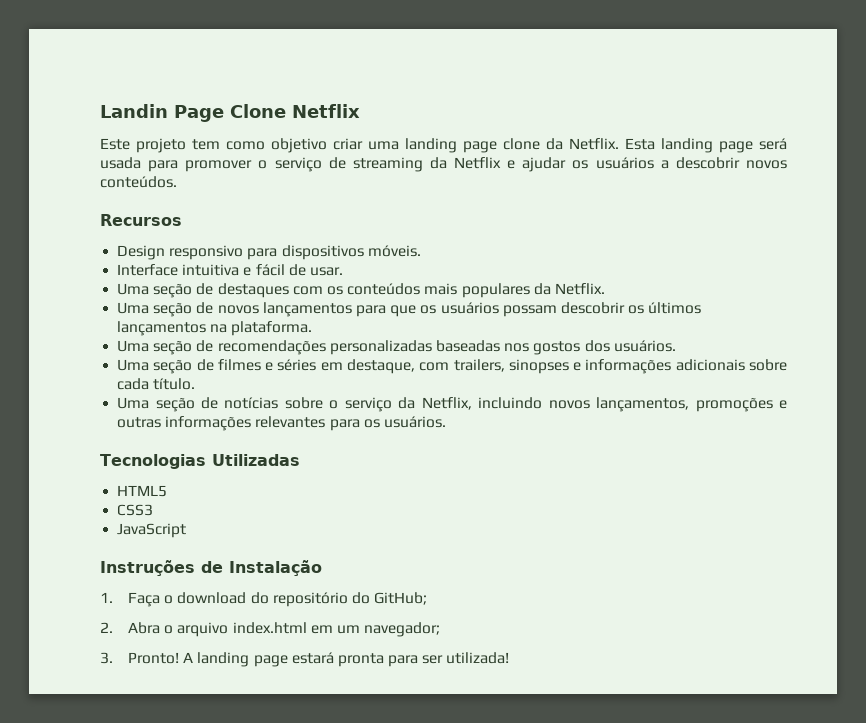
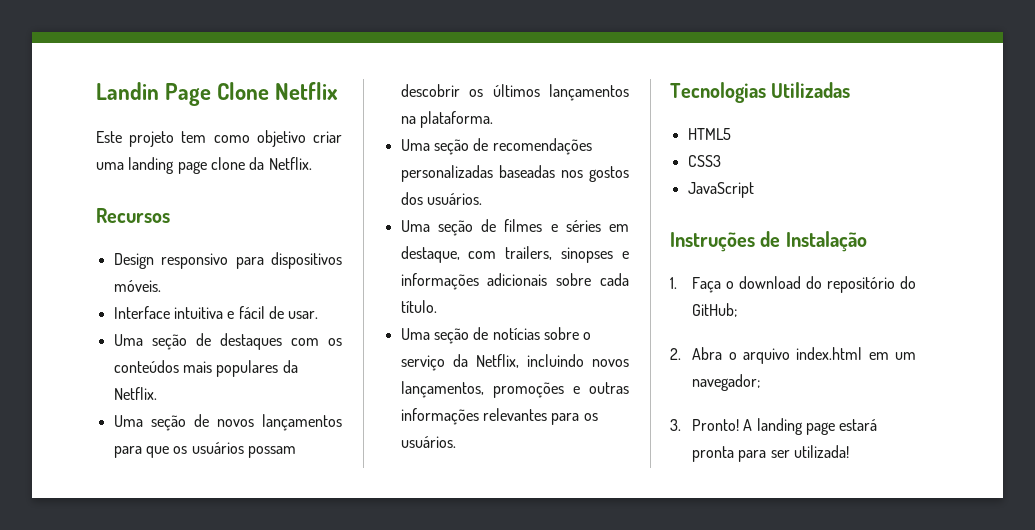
- Esta landing page será usada para promover o serviço de streaming da Netflix e ajudar os usuários a descobrir novos conteúdos.

